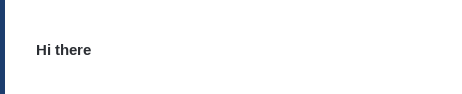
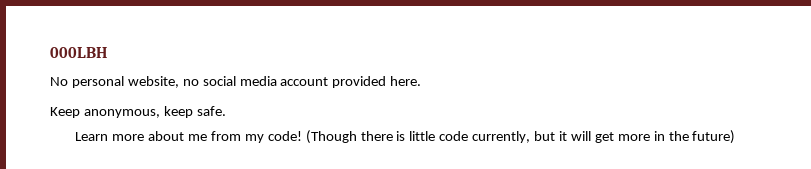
- Hi there
+ 000LBH
+ No personal website, no social media account provided here.
+ Keep anonymous, keep safe.
+ Learn more about me from my code! (Though there is little code currently, but it will get more in the future)

